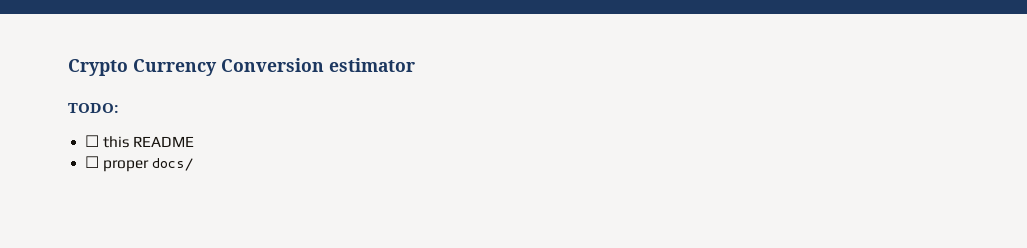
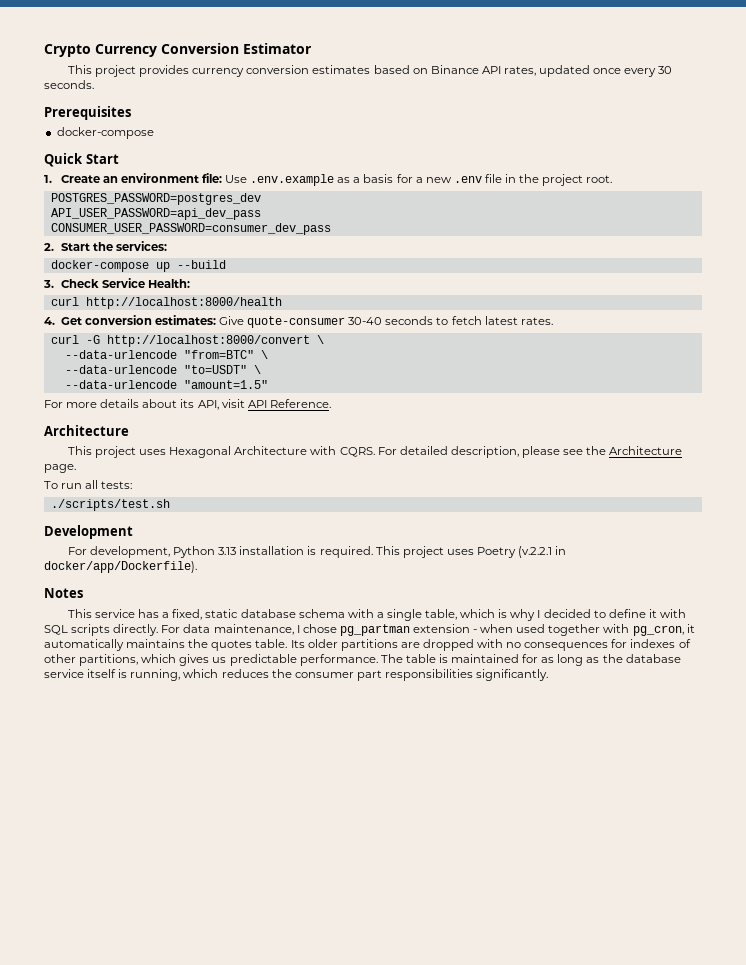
- Crypto Currency Conversion estimator
- TODO:
- ☐ this README
- ☐ proper docs/
+ Crypto Currency Conversion Estimator
+ This project provides currency conversion estimates based on Binance API rates, updated once every 30 seconds.
+ Prerequisites
+ docker-compose
+ Quick Start
+ 1. Create an environment file: Use .env.example as a basis for a new .env file in the project root.
+ POSTGRES_PASSWORD=postgres_dev
+ API_USER_PASSWORD=api_dev_pass
+ CONSUMER_USER_PASSWORD=consumer_dev_pass
+ 2. Start the services:
+ docker-compose up --build
+ 3. Check Service Health:
+ curl http://localhost:8000/health
+ 4. Get conversion estimates: Give quote-consumer 30-40 seconds to fetch latest rates.
+ curl -G http://localhost:8000/convert \
+ --data-urlencode "from=BTC" \
+ --data-urlencode "to=USDT" \
+ --data-urlencode "amount=1.5"
+ For more details about its API, visit API Reference.
+ Architecture
+ This project uses Hexagonal Architecture with CQRS. For detailed description, please see the Architecture page.
+ To run all tests:
+ ./scripts/test.sh
+ Development
+ For development, Python 3.13 installation is required. This project uses Poetry (v.2.2.1 in docker/app/Dockerfile).
+ Notes
+ This service has a fixed, static database schema with a single table, which is why I decided to define it with SQL scripts directly. For data maintenance, I chose pg_partman extension - when used together with pg_cron, it automatically maintains the quotes table. Its older partitions are dropped with no consequences for indexes of other partitions, which gives us predictable performance. The table is maintained for as long as the database service itself is running, which reduces the consumer part responsibilities significantly.

